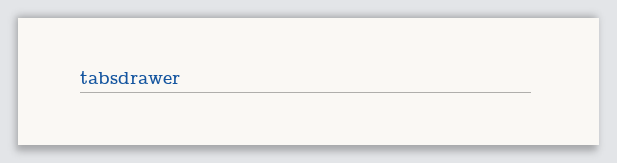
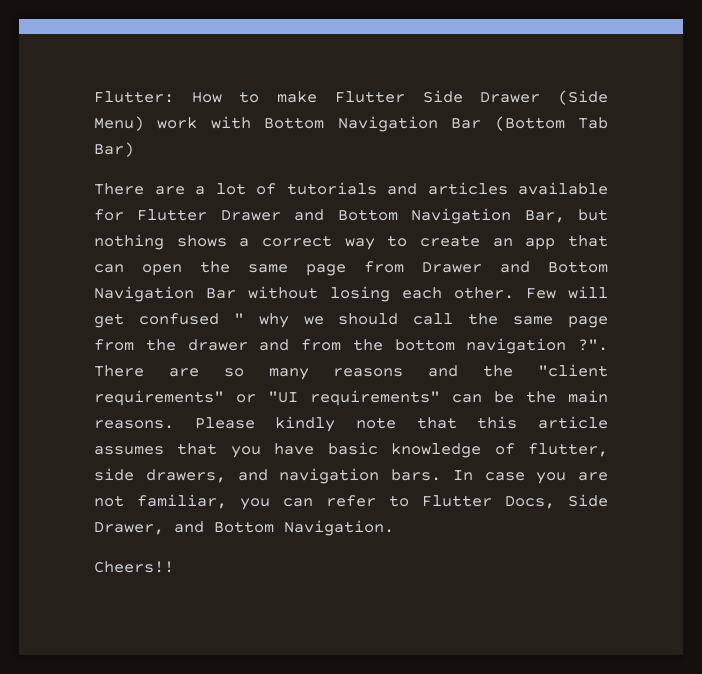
- tabsdrawer
+ Flutter: How to make Flutter Side Drawer (Side Menu) work with Bottom Navigation Bar (Bottom Tab Bar)
+ There are a lot of tutorials and articles available for Flutter Drawer and Bottom Navigation Bar, but nothing shows a correct way to create an app that can open the same page from Drawer and Bottom Navigation Bar without losing each other. Few will get confused " why we should call the same page from the drawer and from the bottom navigation ?". There are so many reasons and the "client requirements" or "UI requirements" can be the main reasons. Please kindly note that this article assumes that you have basic knowledge of flutter, side drawers, and navigation bars. In case you are not familiar, you can refer to Flutter Docs, Side Drawer, and Bottom Navigation.
+ Cheers!!

